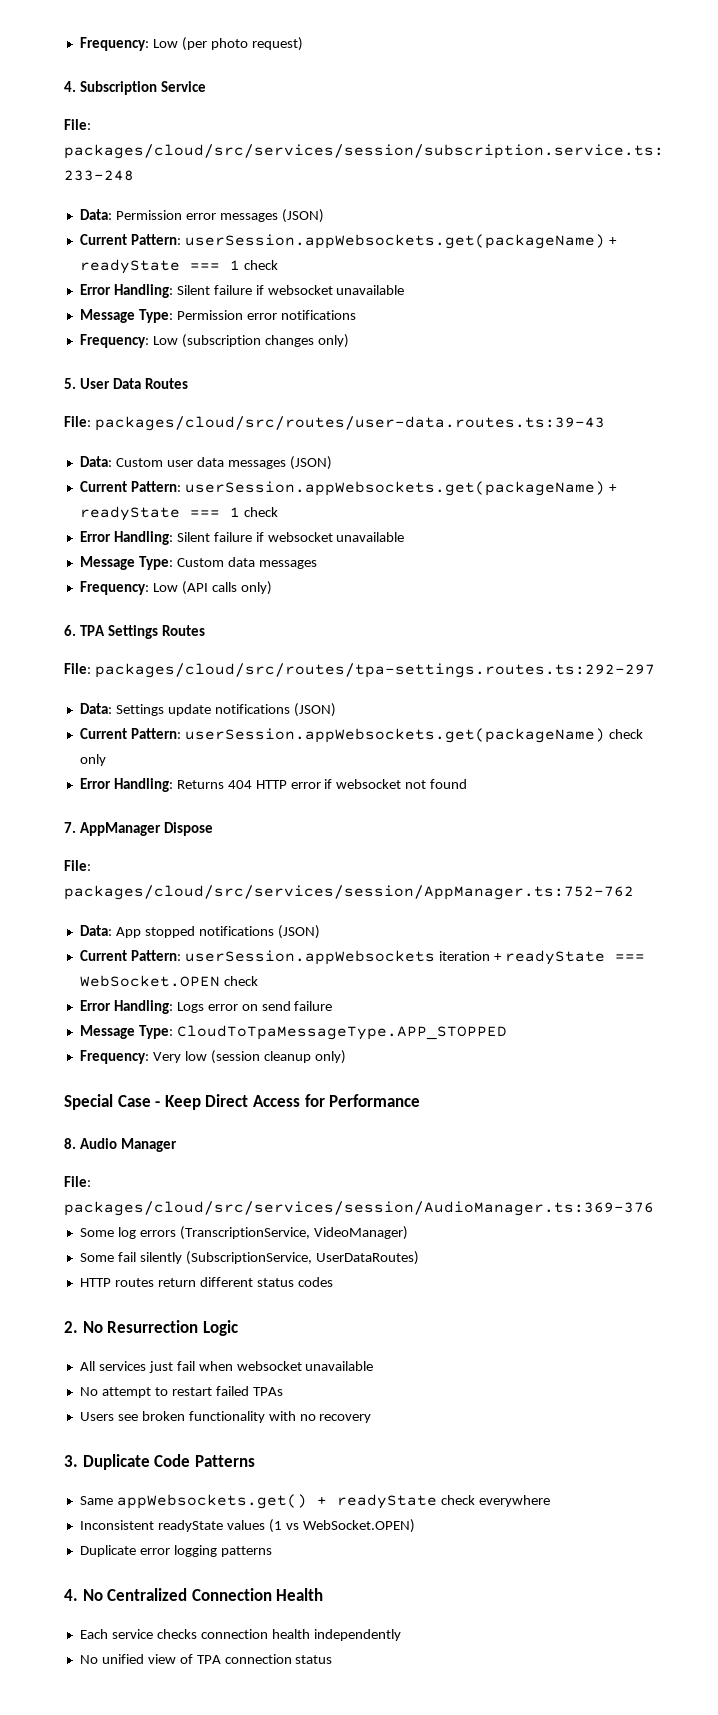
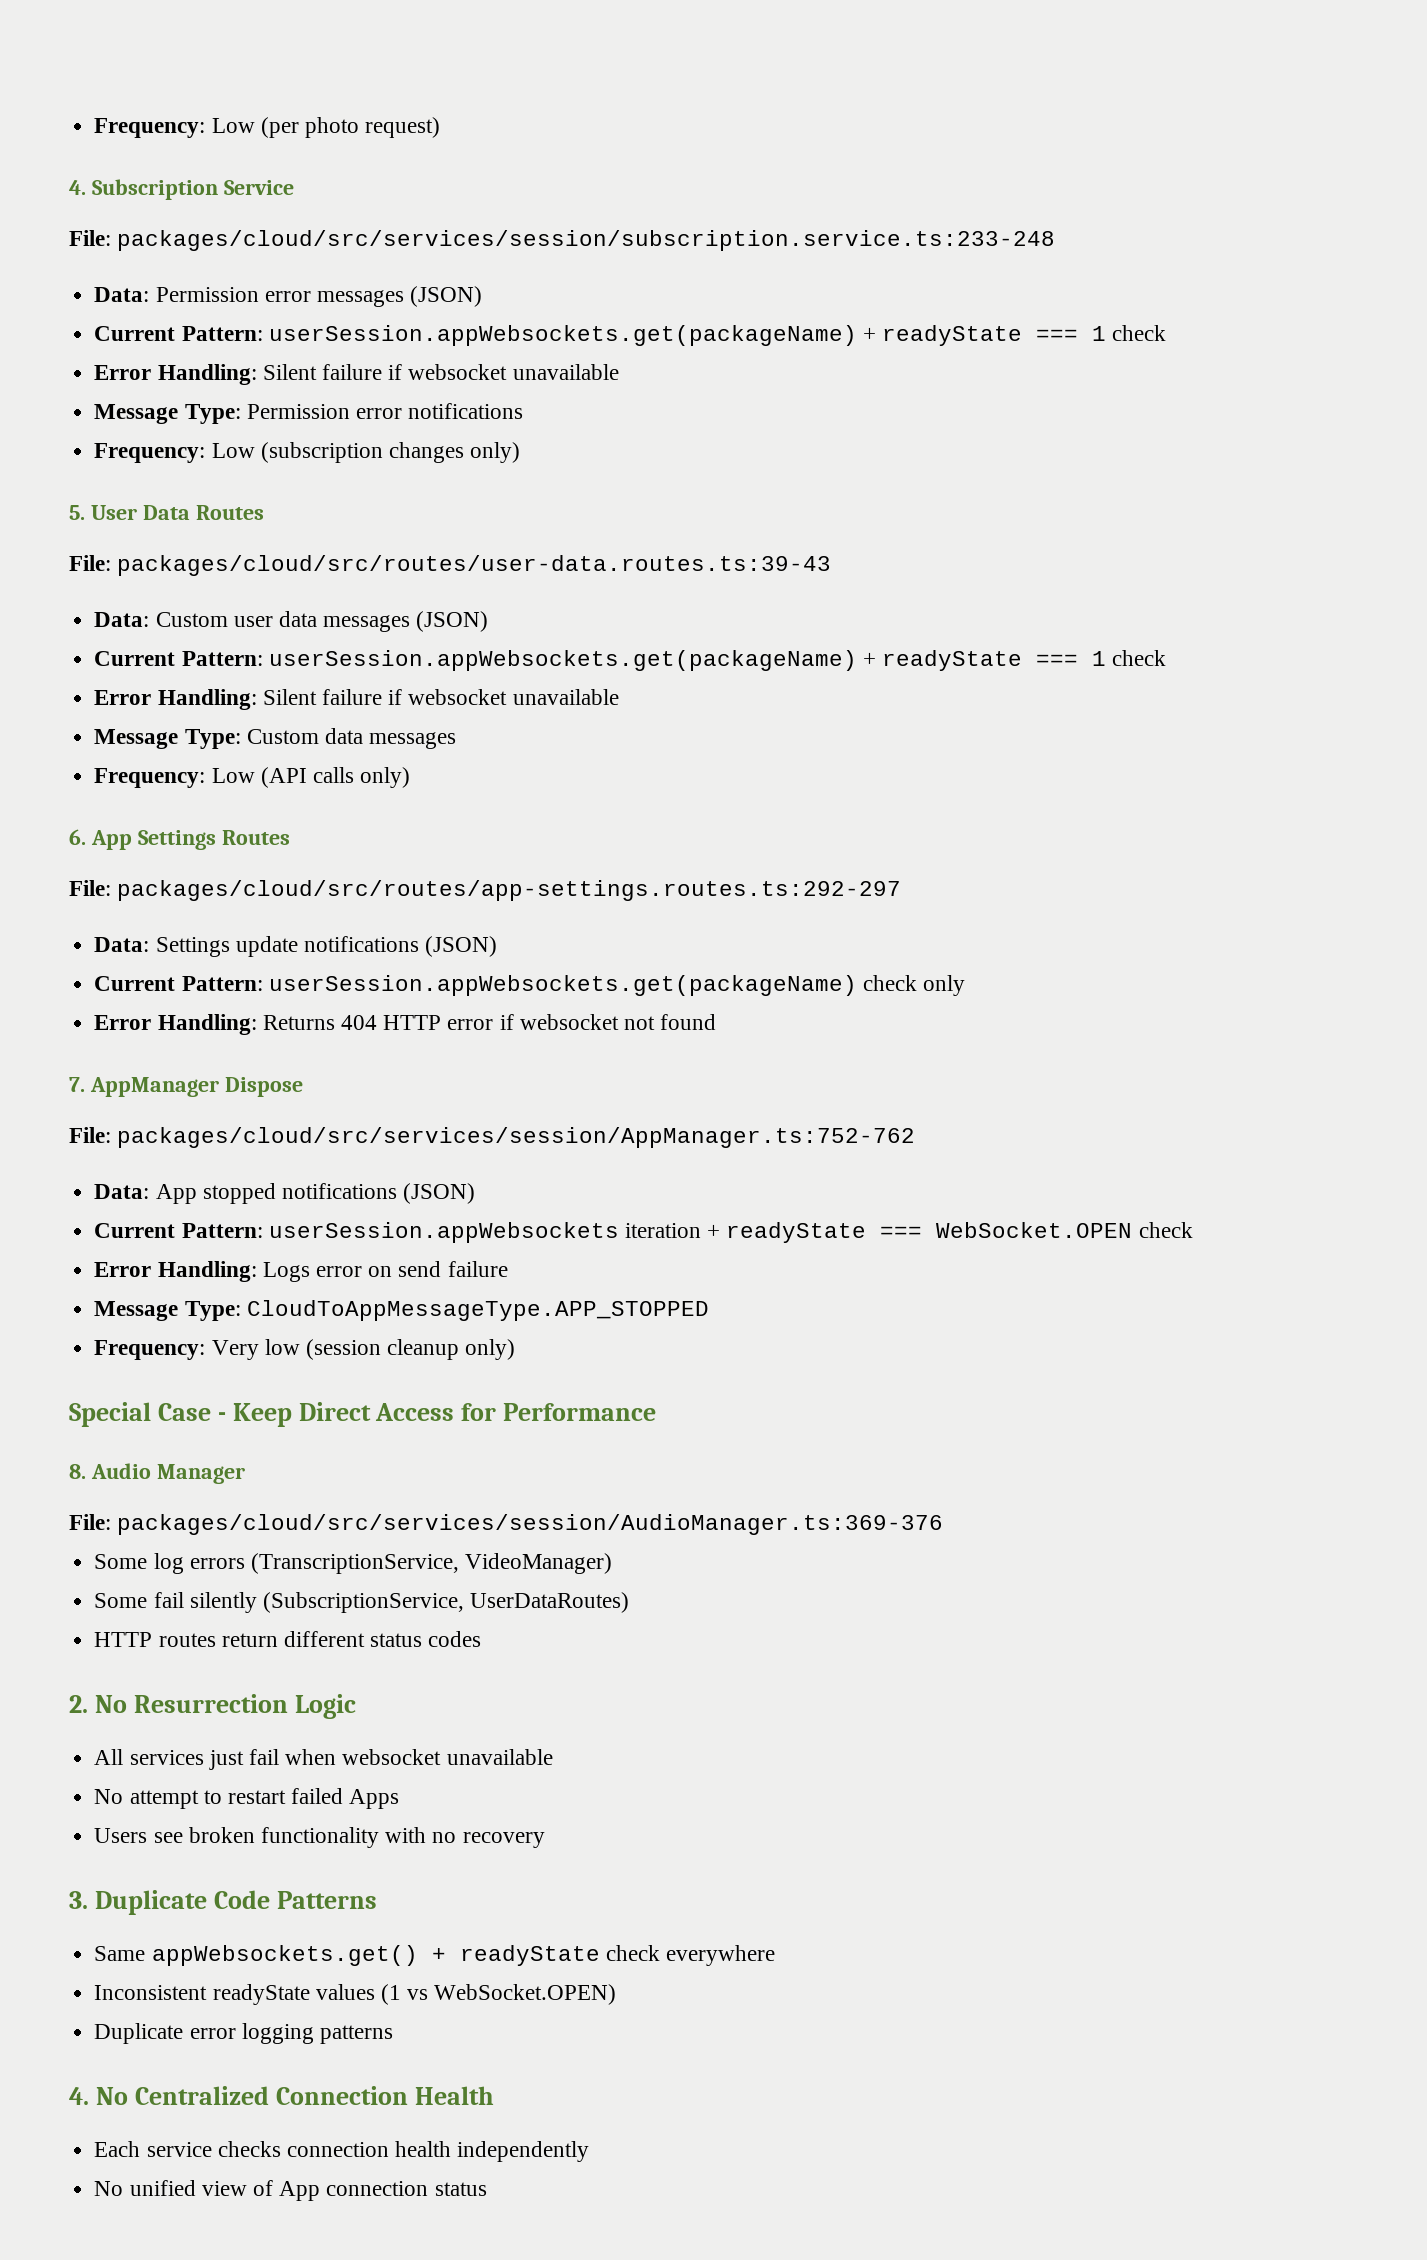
- 6. TPA Settings Routes
+ 6. App Settings Routes
- File: packages/cloud/src/routes/tpa-settings.routes.ts:292-297
+ File: packages/cloud/src/routes/app-settings.routes.ts:292-297
- Message Type: CloudToTpaMessageType.APP_STOPPED
+ Message Type: CloudToAppMessageType.APP_STOPPED
- No attempt to restart failed TPAs
+ No attempt to restart failed Apps
- No unified view of TPA connection status
+ No unified view of App connection status

